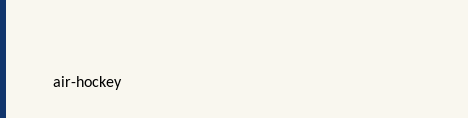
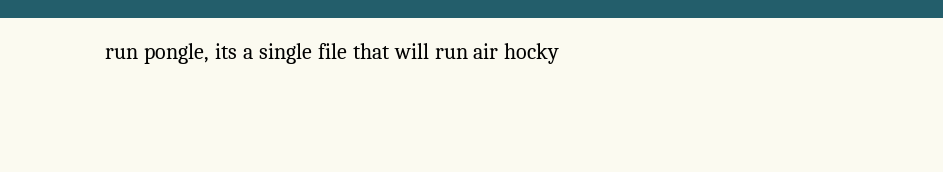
- air-hockey
+ run pongle, its a single file that will run air hocky

